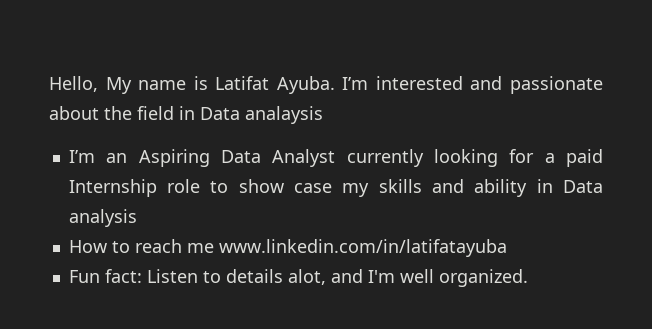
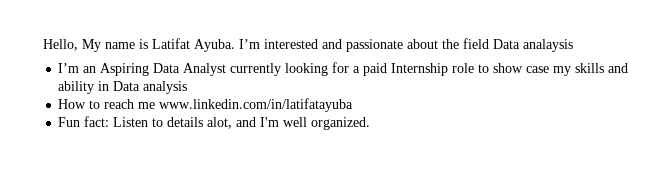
- I’m interested and passionate about the field in Data analaysis
+ I’m interested and passionate about the field Data analaysis

